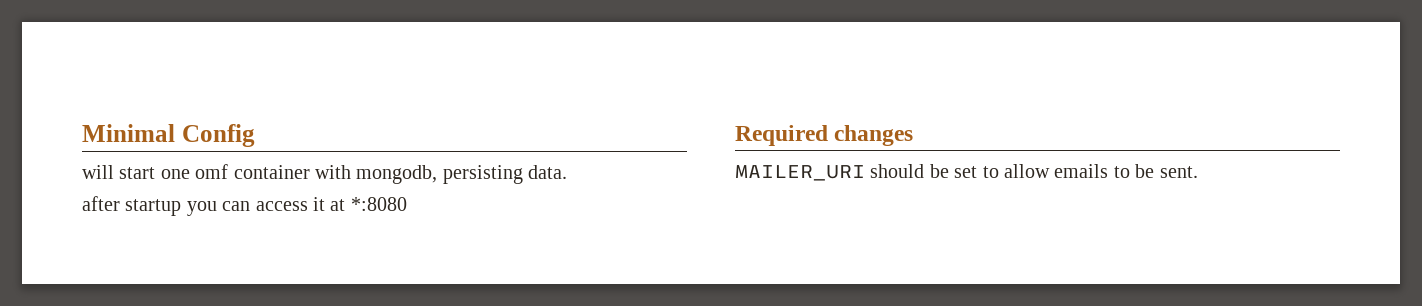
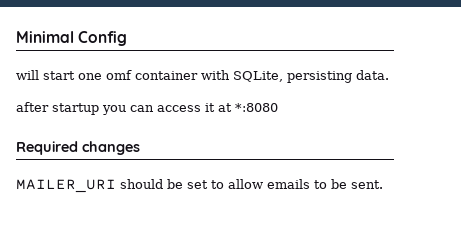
- will start one omf container with mongodb, persisting data.
+ will start one omf container with SQLite, persisting data.

